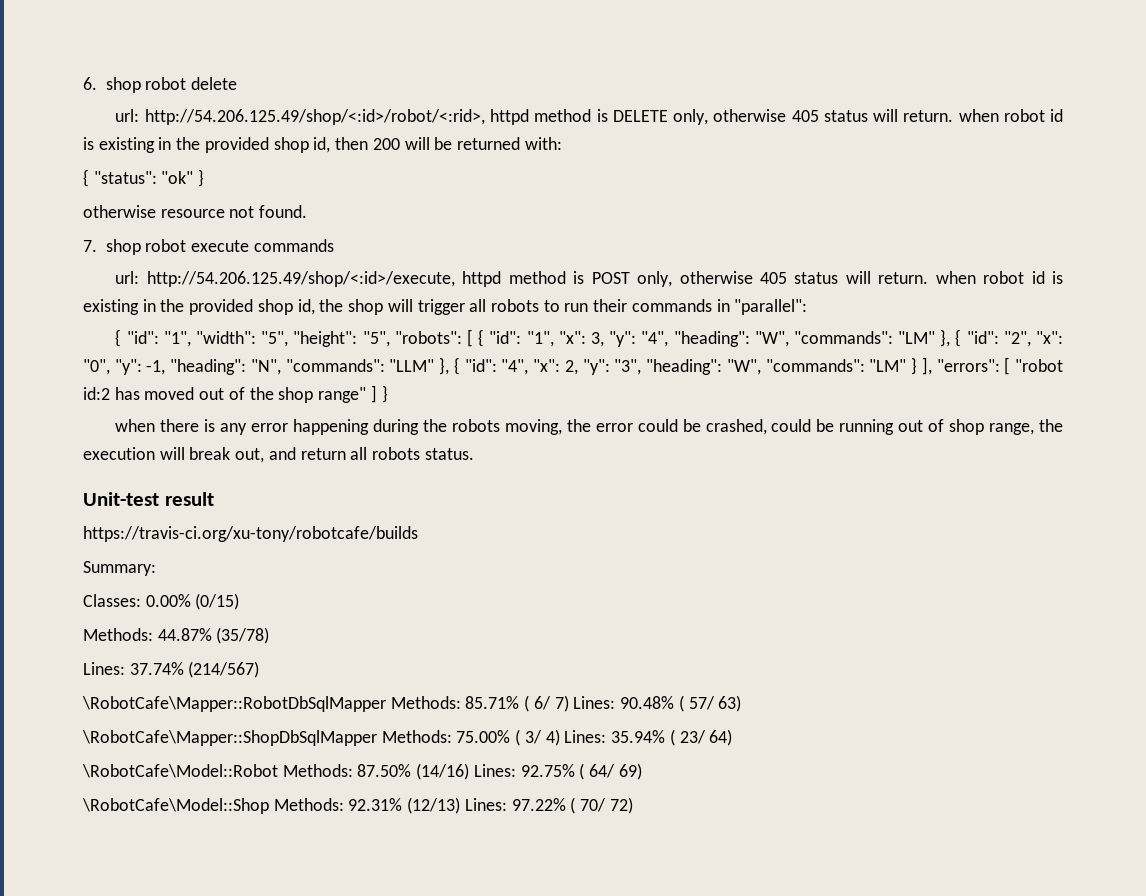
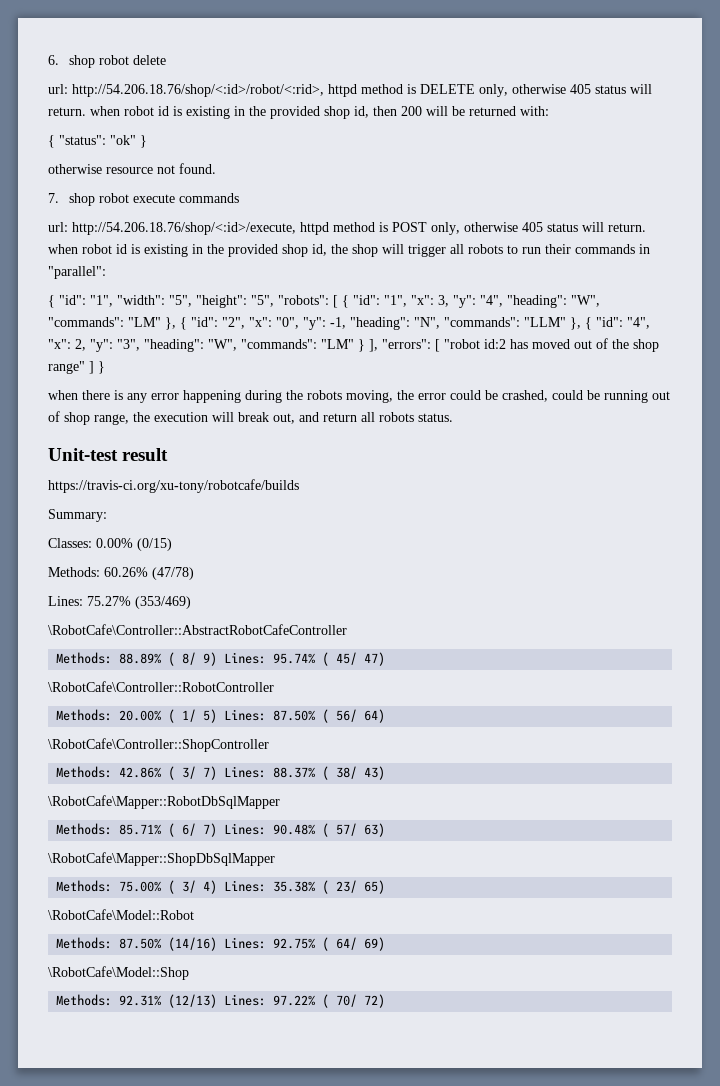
- url: http://54.206.125.49/shop/<:id>/robot/<:rid>, httpd method is DELETE only, otherwise 405 status will return. when robot id is existing in the provided shop id, then 200 will be returned with:
+ url: http://54.206.18.76/shop/<:id>/robot/<:rid>, httpd method is DELETE only, otherwise 405 status will return. when robot id is existing in the provided shop id, then 200 will be returned with:
- url: http://54.206.125.49/shop/<:id>/execute, httpd method is POST only, otherwise 405 status will return. when robot id is existing in the provided shop id, the shop will trigger all robots to run their commands in "parallel":
+ url: http://54.206.18.76/shop/<:id>/execute, httpd method is POST only, otherwise 405 status will return. when robot id is existing in the provided shop id, the shop will trigger all robots to run their commands in "parallel":
- Methods: 44.87% (35/78)
- Lines: 37.74% (214/567)
+ Methods: 60.26% (47/78)
+ Lines: 75.27% (353/469)
+ \RobotCafe\Controller::AbstractRobotCafeController
+ Methods: 88.89% ( 8/ 9) Lines: 95.74% ( 45/ 47)
+ \RobotCafe\Controller::RobotController
+ Methods: 20.00% ( 1/ 5) Lines: 87.50% ( 56/ 64)
+ \RobotCafe\Controller::ShopController
+ Methods: 42.86% ( 3/ 7) Lines: 88.37% ( 38/ 43)
- \RobotCafe\Mapper::RobotDbSqlMapper Methods: 85.71% ( 6/ 7) Lines: 90.48% ( 57/ 63)
+ \RobotCafe\Mapper::RobotDbSqlMapper
+ Methods: 85.71% ( 6/ 7) Lines: 90.48% ( 57/ 63)
- \RobotCafe\Mapper::ShopDbSqlMapper Methods: 75.00% ( 3/ 4) Lines: 35.94% ( 23/ 64)
+ \RobotCafe\Mapper::ShopDbSqlMapper
+ Methods: 75.00% ( 3/ 4) Lines: 35.38% ( 23/ 65)
- \RobotCafe\Model::Robot Methods: 87.50% (14/16) Lines: 92.75% ( 64/ 69)
+ \RobotCafe\Model::Robot
+ Methods: 87.50% (14/16) Lines: 92.75% ( 64/ 69)
- \RobotCafe\Model::Shop Methods: 92.31% (12/13) Lines: 97.22% ( 70/ 72)
+ \RobotCafe\Model::Shop
+ Methods: 92.31% (12/13) Lines: 97.22% ( 70/ 72)

